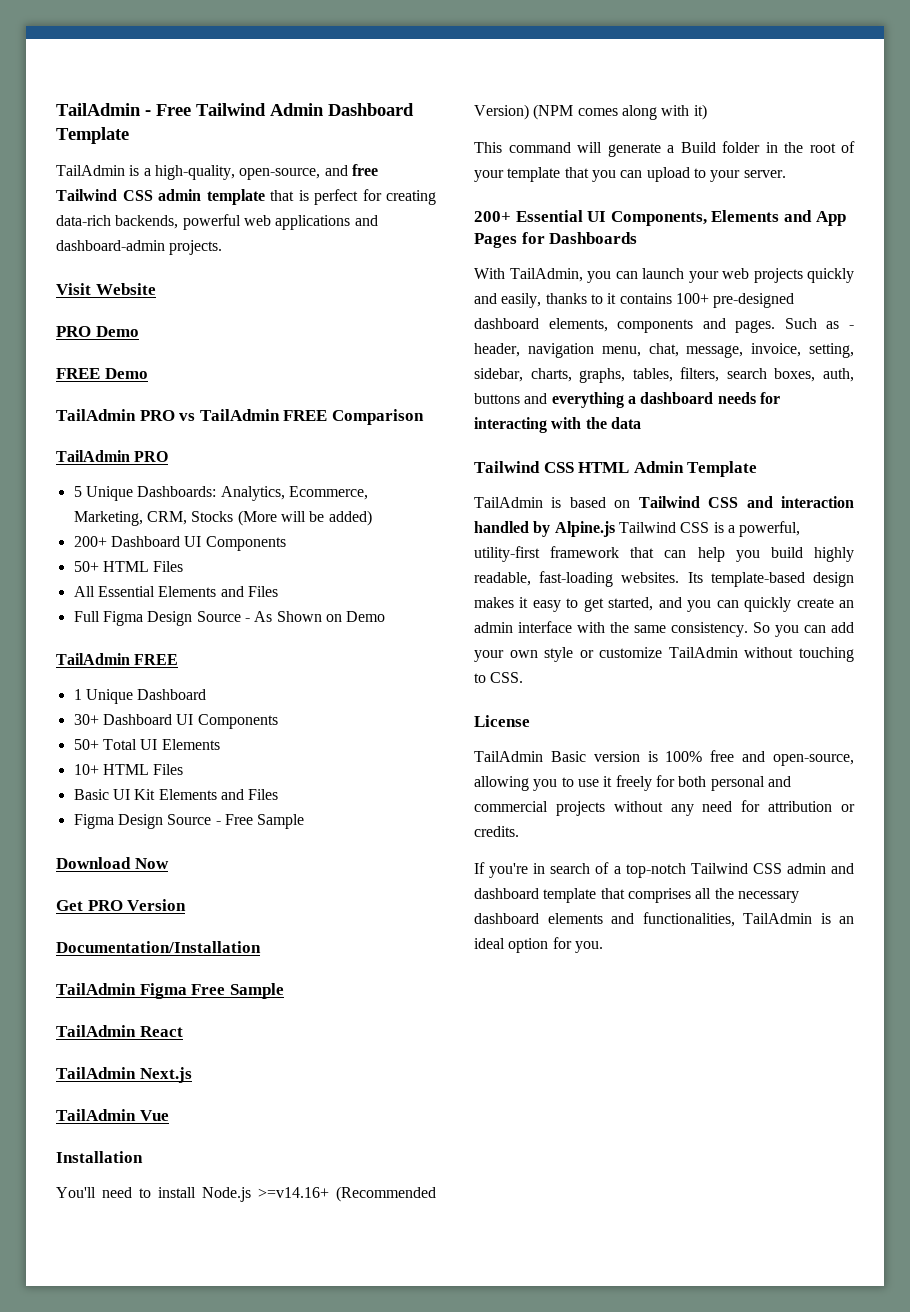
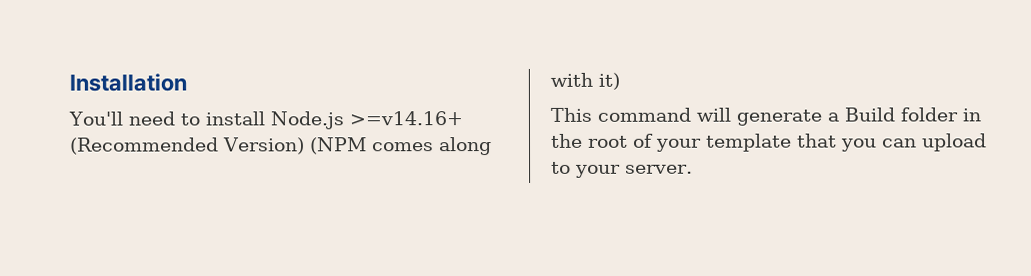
- TailAdmin - Free Tailwind Admin Dashboard Template
- TailAdmin is a high-quality, open-source, and free Tailwind CSS admin template that is perfect for creating data-rich backends, powerful web applications and dashboard-admin projects.
- Visit Website
- PRO Demo
- FREE Demo
- TailAdmin PRO vs TailAdmin FREE Comparison
- TailAdmin PRO
- 5 Unique Dashboards: Analytics, Ecommerce, Marketing, CRM, Stocks (More will be added)
- 200+ Dashboard UI Components
- 50+ HTML Files
- All Essential Elements and Files
- Full Figma Design Source - As Shown on Demo
- TailAdmin FREE
- 1 Unique Dashboard
- 30+ Dashboard UI Components
- 50+ Total UI Elements
- 10+ HTML Files
- Basic UI Kit Elements and Files
- Figma Design Source - Free Sample
- Download Now
- Get PRO Version
- Documentation/Installation
- TailAdmin Figma Free Sample
- TailAdmin React
- TailAdmin Next.js
- TailAdmin Vue
- 200+ Essential UI Components, Elements and App Pages for Dashboards
- With TailAdmin, you can launch your web projects quickly and easily, thanks to it contains 100+ pre-designed dashboard elements, components and pages. Such as - header, navigation menu, chat, message, invoice, setting, sidebar, charts, graphs, tables, filters, search boxes, auth, buttons and everything a dashboard needs for interacting with the data
- Tailwind CSS HTML Admin Template
- TailAdmin is based on Tailwind CSS and interaction handled by Alpine.js Tailwind CSS is a powerful, utility-first framework that can help you build highly readable, fast-loading websites. Its template-based design makes it easy to get started, and you can quickly create an admin interface with the same consistency. So you can add your own style or customize TailAdmin without touching to CSS.
- License
- TailAdmin Basic version is 100% free and open-source, allowing you to use it freely for both personal and commercial projects without any need for attribution or credits.
- If you're in search of a top-notch Tailwind CSS admin and dashboard template that comprises all the necessary dashboard elements and functionalities, TailAdmin is an ideal option for you.

